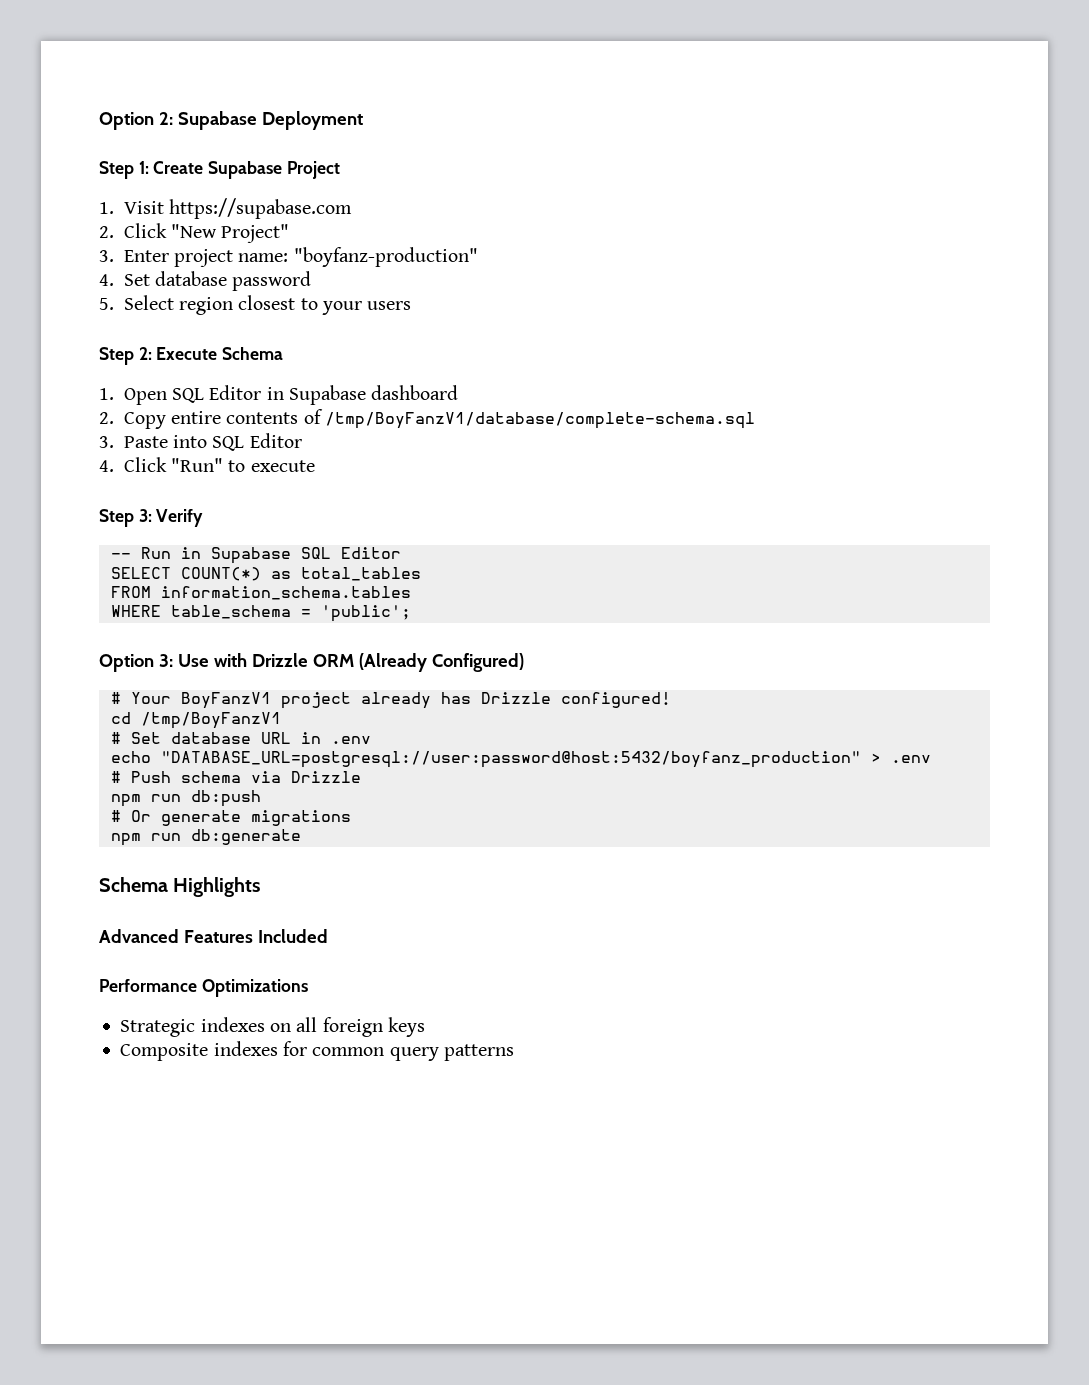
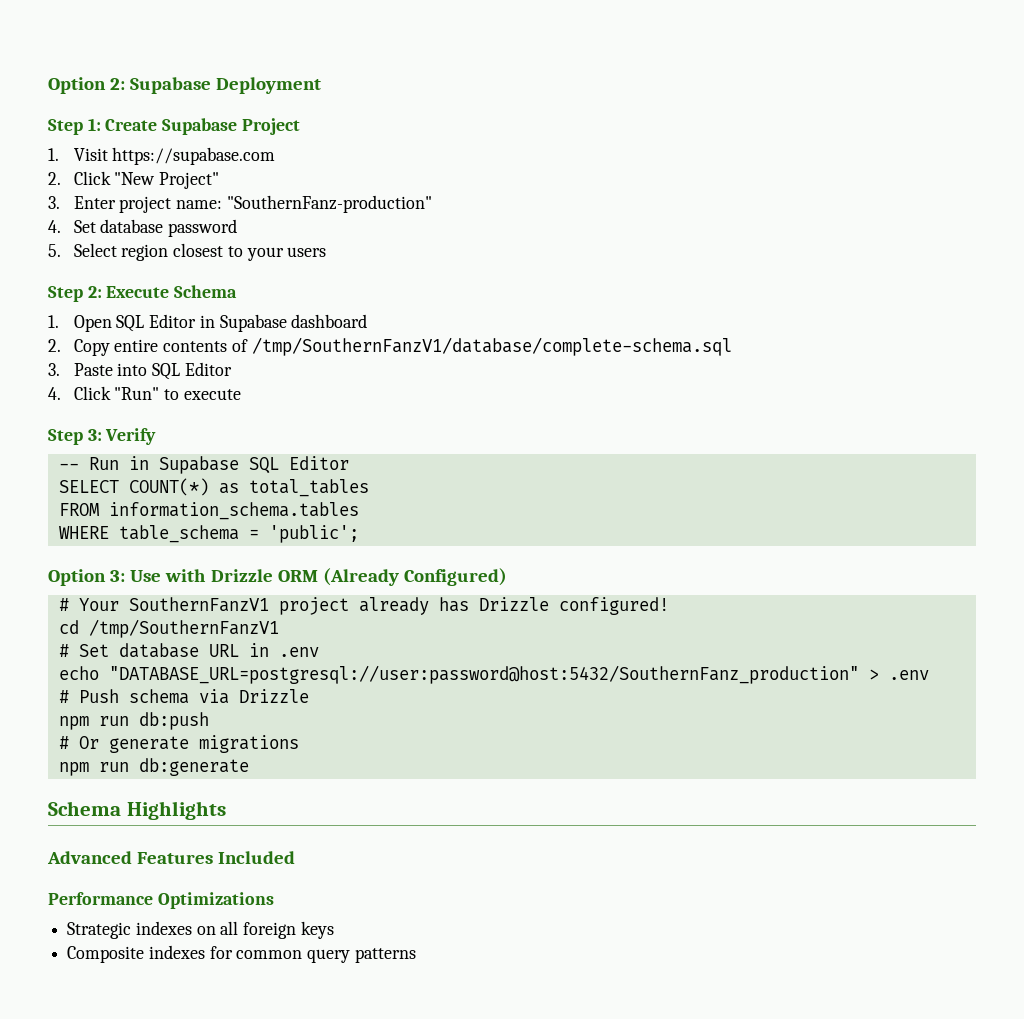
- 3. Enter project name: "boyfanz-production"
+ 3. Enter project name: "SouthernFanz-production"
- 2. Copy entire contents of /tmp/BoyFanzV1/database/complete-schema.sql
+ 2. Copy entire contents of /tmp/SouthernFanzV1/database/complete-schema.sql
- # Your BoyFanzV1 project already has Drizzle configured!
+ # Your SouthernFanzV1 project already has Drizzle configured!
- cd /tmp/BoyFanzV1
+ cd /tmp/SouthernFanzV1
- echo "DATABASE_URL=postgresql://user:password@host:5432/boyfanz_production" > .env
+ echo "DATABASE_URL=postgresql://user:password@host:5432/SouthernFanz_production" > .env

